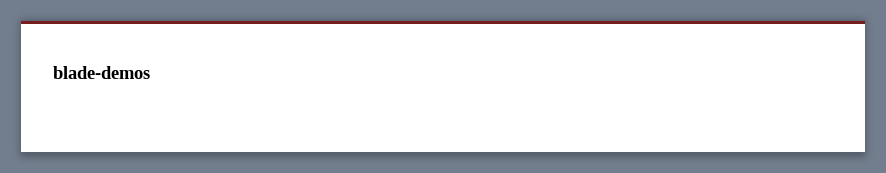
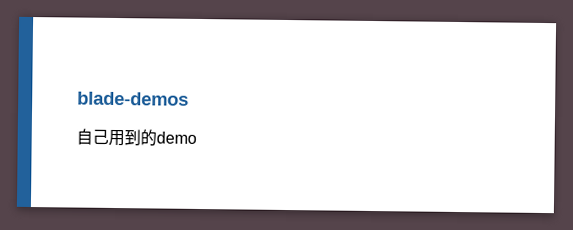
+ 自己用到的demo

